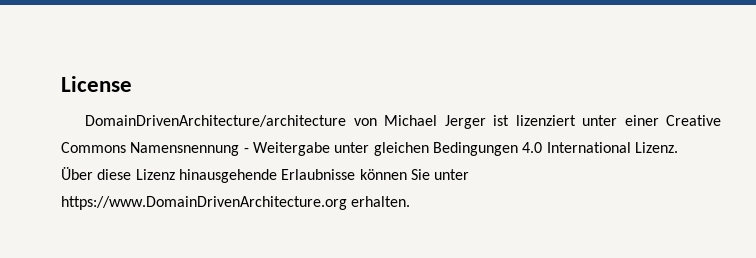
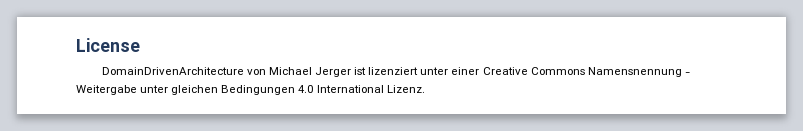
- DomainDrivenArchitecture/architecture von Michael Jerger ist lizenziert unter einer Creative Commons Namensnennung - Weitergabe unter gleichen Bedingungen 4.0 International Lizenz.
+ DomainDrivenArchitecture von Michael Jerger ist lizenziert unter einer Creative Commons Namensnennung - Weitergabe unter gleichen Bedingungen 4.0 International Lizenz.
- Über diese Lizenz hinausgehende Erlaubnisse können Sie unter https://www.DomainDrivenArchitecture.org erhalten.

